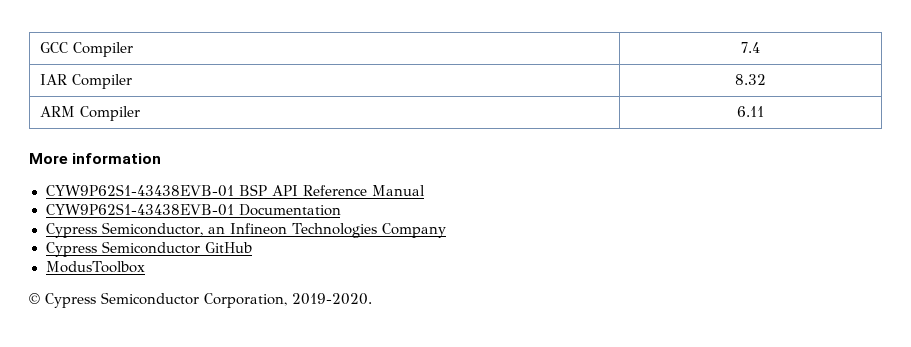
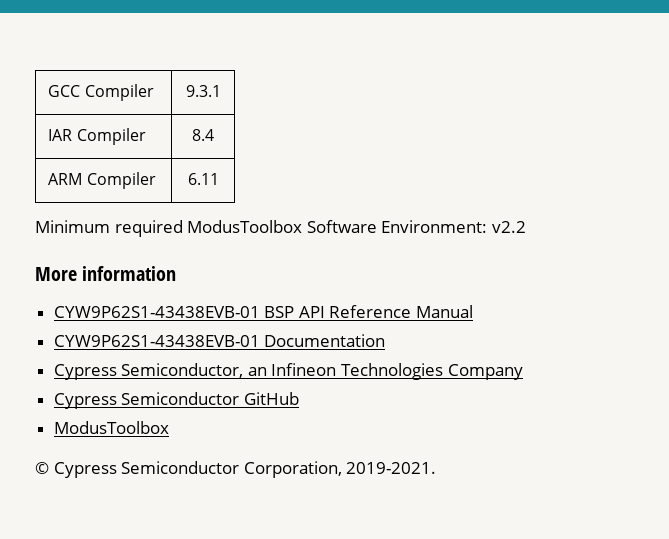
- GCC Compiler | 7.4
+ GCC Compiler | 9.3.1
- IAR Compiler | 8.32
+ IAR Compiler | 8.4
+ Minimum required ModusToolbox Software Environment: v2.2
- © Cypress Semiconductor Corporation, 2019-2020.
+ © Cypress Semiconductor Corporation, 2019-2021.

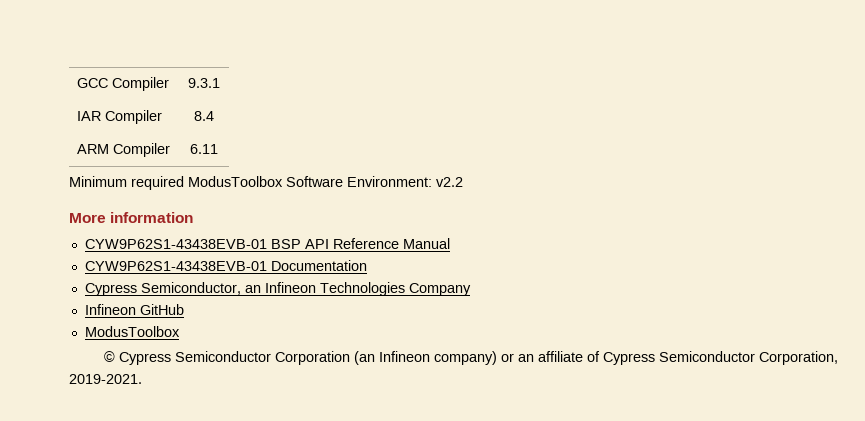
- Cypress Semiconductor GitHub
+ Infineon GitHub
- © Cypress Semiconductor Corporation, 2019-2021.
+ © Cypress Semiconductor Corporation (an Infineon company) or an affiliate of Cypress Semiconductor Corporation, 2019-2021.

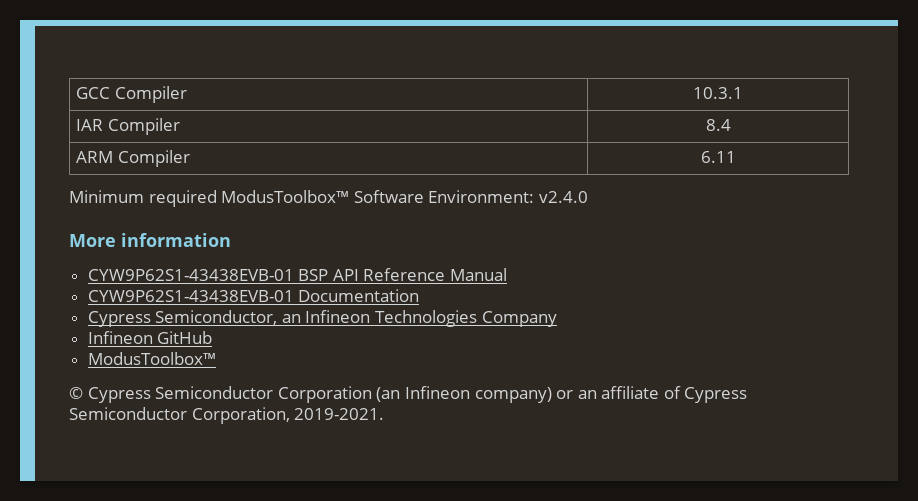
- GCC Compiler | 9.3.1
+ GCC Compiler | 10.3.1
- Minimum required ModusToolbox Software Environment: v2.2
+ Minimum required ModusToolbox™ Software Environment: v2.4.0
  Infineon GitHub
- ModusToolbox
+ ModusToolbox™

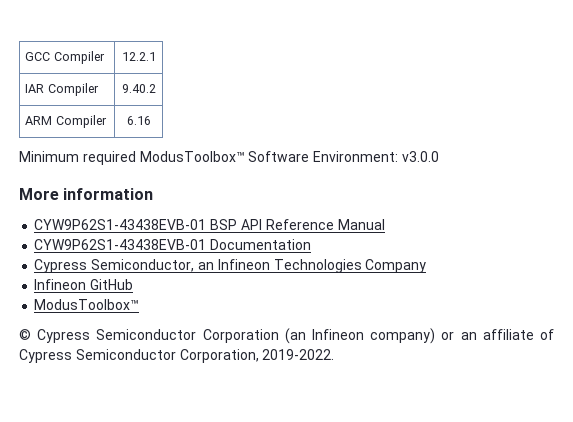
- GCC Compiler | 10.3.1
+ GCC Compiler | 12.2.1
- IAR Compiler | 8.4
+ IAR Compiler | 9.40.2
- ARM Compiler | 6.11
+ ARM Compiler | 6.16
- Minimum required ModusToolbox™ Software Environment: v2.4.0
+ Minimum required ModusToolbox™ Software Environment: v3.0.0
- © Cypress Semiconductor Corporation (an Infineon company) or an affiliate of Cypress Semiconductor Corporation, 2019-2021.
+ © Cypress Semiconductor Corporation (an Infineon company) or an affiliate of Cypress Semiconductor Corporation, 2019-2022.

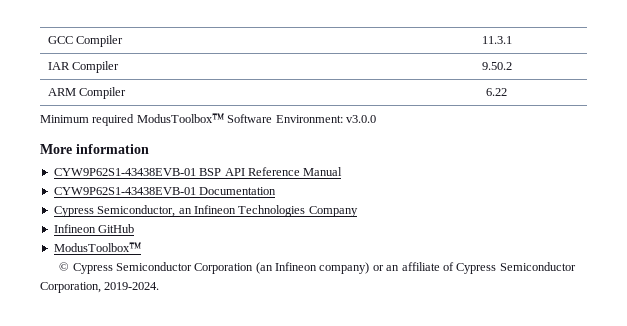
- GCC Compiler | 12.2.1
+ GCC Compiler | 11.3.1
- IAR Compiler | 9.40.2
+ IAR Compiler | 9.50.2
- ARM Compiler | 6.16
+ ARM Compiler | 6.22
- © Cypress Semiconductor Corporation (an Infineon company) or an affiliate of Cypress Semiconductor Corporation, 2019-2022.
+ © Cypress Semiconductor Corporation (an Infineon company) or an affiliate of Cypress Semiconductor Corporation, 2019-2024.

